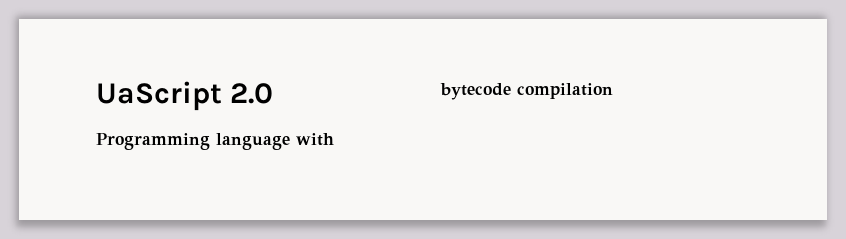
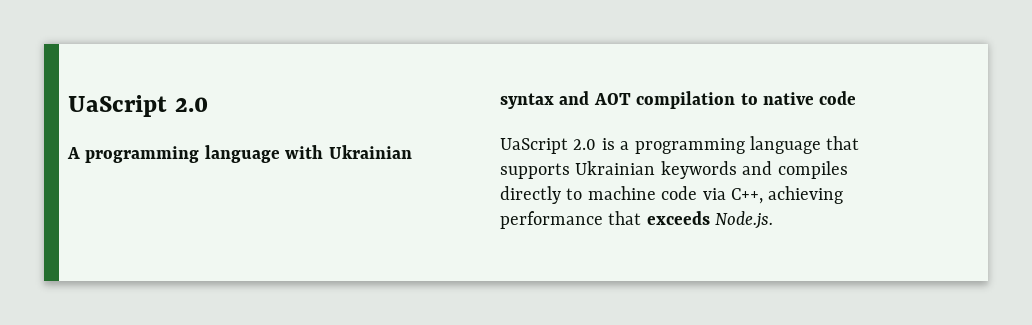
- Programming language with bytecode compilation
+ A programming language with Ukrainian syntax and AOT compilation to native code
+ UaScript 2.0 is a programming language that supports Ukrainian keywords and compiles directly to machine code via C++, achieving performance that exceeds Node.js.

